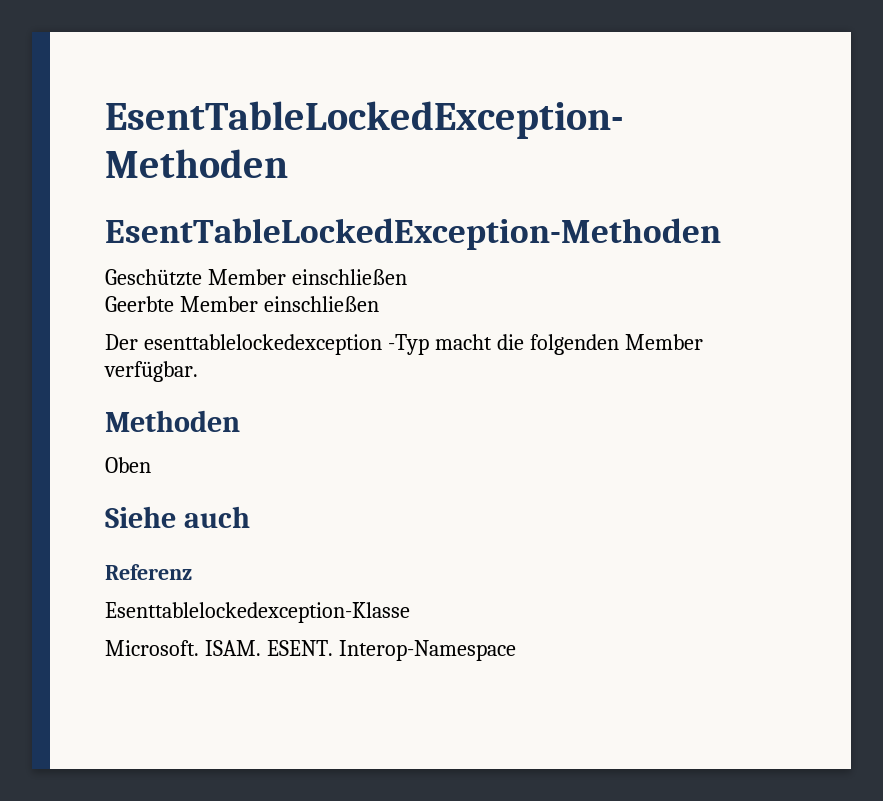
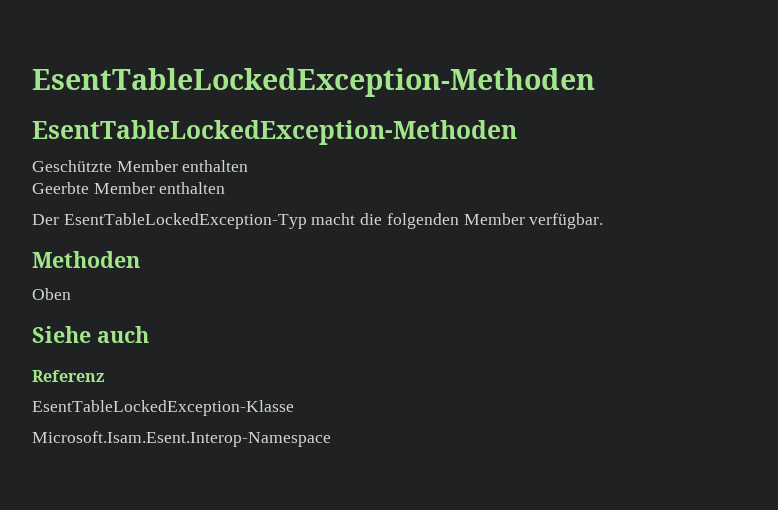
- Geschützte Member einschließen
+ Geschützte Member enthalten
- Geerbte Member einschließen
+ Geerbte Member enthalten
- Der esenttablelockedexception -Typ macht die folgenden Member verfügbar.
+ Der EsentTableLockedException-Typ macht die folgenden Member verfügbar.
- Esenttablelockedexception-Klasse
- Microsoft. ISAM. ESENT. Interop-Namespace
+ EsentTableLockedException-Klasse
+ Microsoft.Isam.Esent.Interop-Namespace

